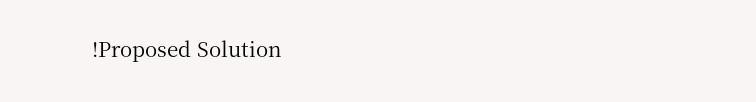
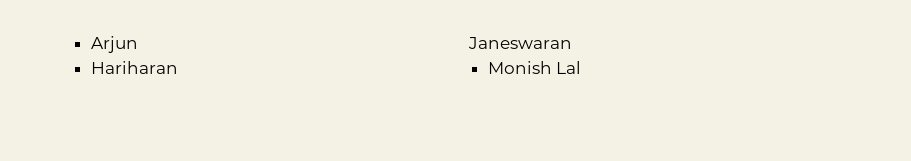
- !Proposed Solution
+ Arjun
+ Hariharan
+ Janeswaran
+ Monish Lal

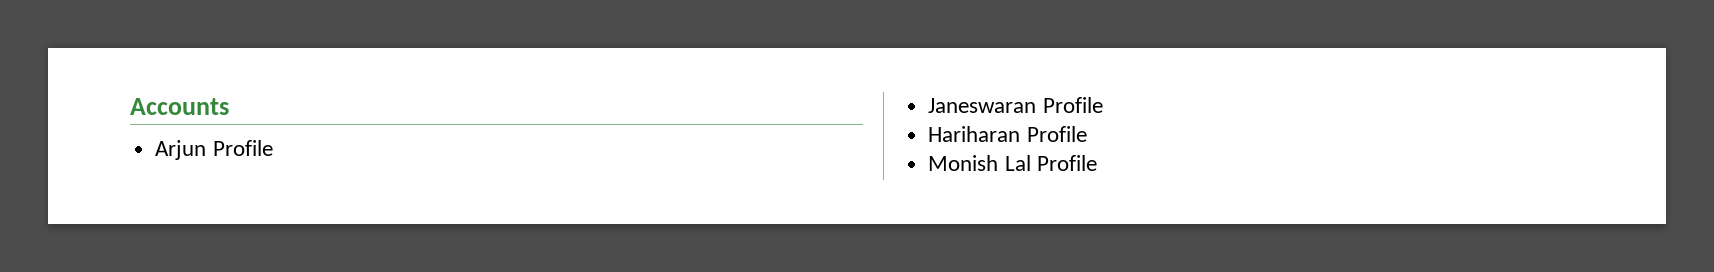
+ Accounts
- Arjun
+ Arjun Profile
+ Janeswaran Profile
- Hariharan
- Janeswaran
+ Hariharan Profile
- Monish Lal
+ Monish Lal Profile

